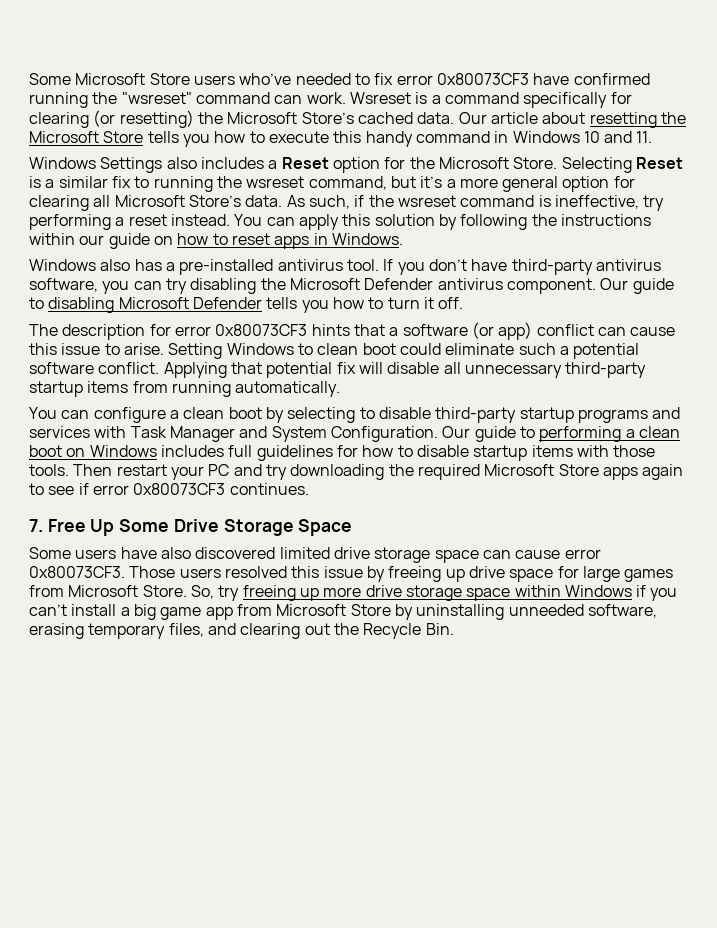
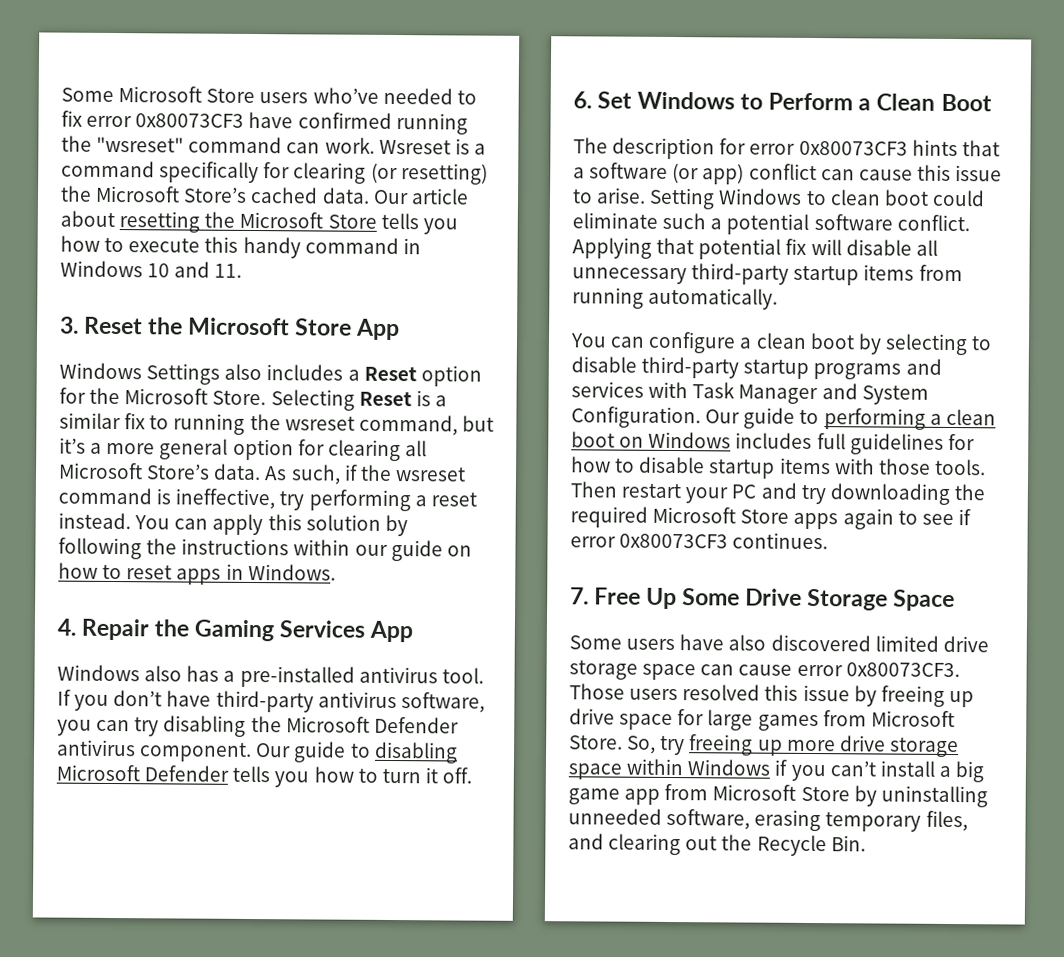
+ 3. Reset the Microsoft Store App
+ 4. Repair the Gaming Services App
+ 6. Set Windows to Perform a Clean Boot

